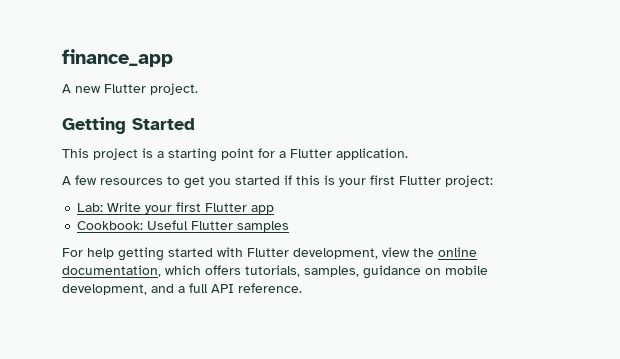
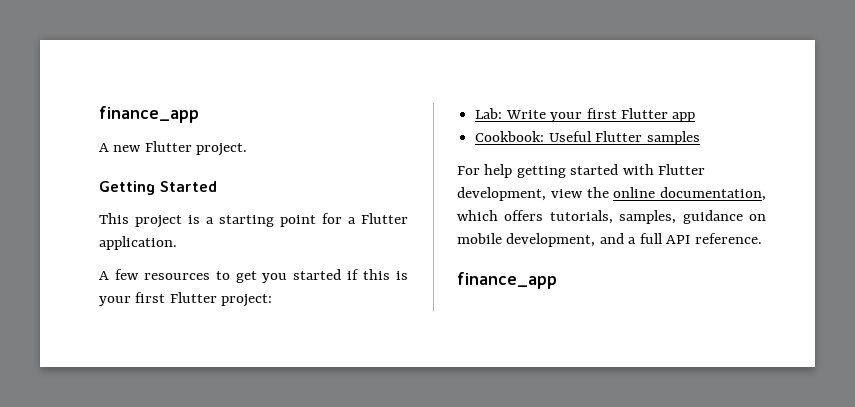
  For help getting started with Flutter development, view the online documentation, which offers tutorials, samples, guidance on mobile development, and a full API reference.
+ finance_app

